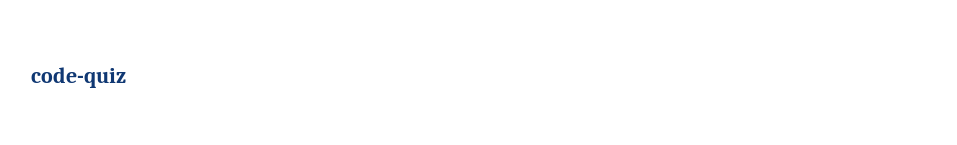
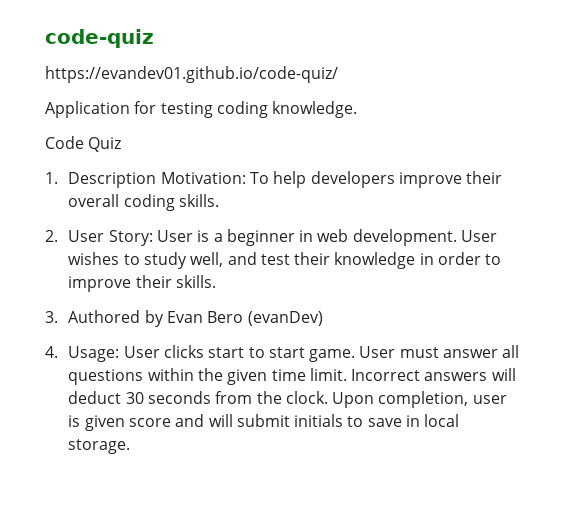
+ https://evandev01.github.io/code-quiz/
+ Application for testing coding knowledge.
+ Code Quiz
+ 1. Description Motivation: To help developers improve their overall coding skills.
+ 2. User Story: User is a beginner in web development. User wishes to study well, and test their knowledge in order to improve their skills.
+ 3. Authored by Evan Bero (evanDev)
+ 4. Usage: User clicks start to start game. User must answer all questions within the given time limit. Incorrect answers will deduct 30 seconds from the clock. Upon completion, user is given score and will submit initials to save in local storage.

